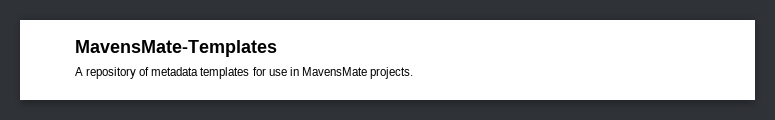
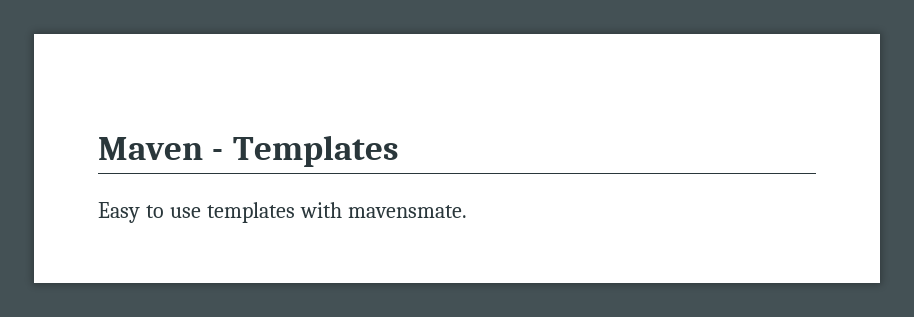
- MavensMate-Templates
- A repository of metadata templates for use in MavensMate projects.
+ Maven - Templates
+ Easy to use templates with mavensmate.

